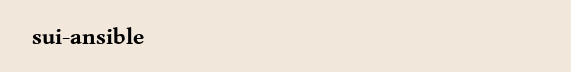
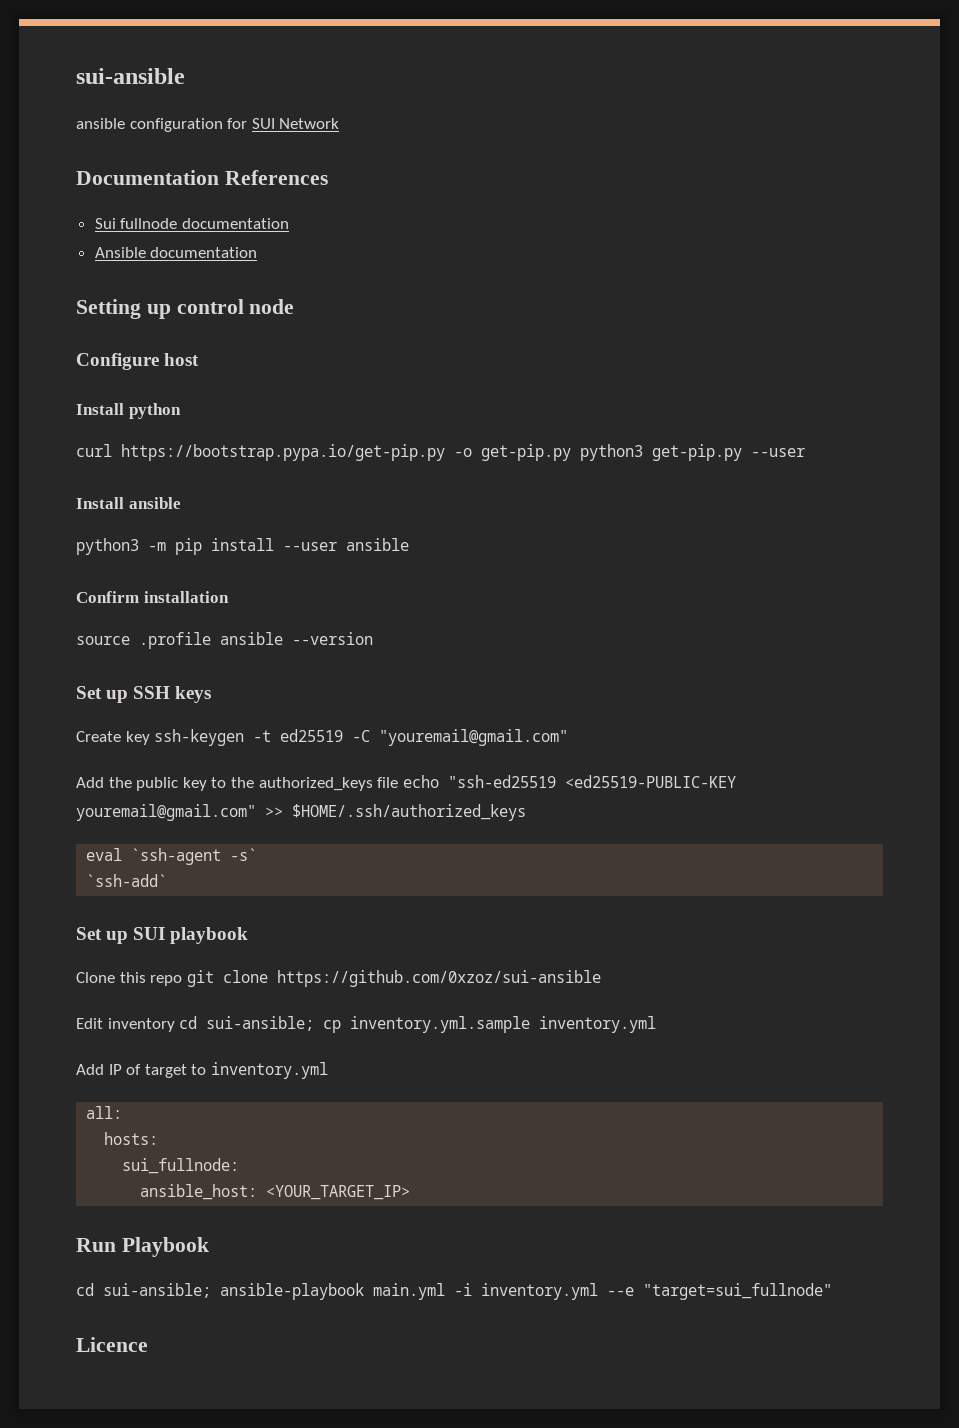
+ ansible configuration for SUI Network
+ Documentation References
+ Sui fullnode documentation
+ Ansible documentation
+ Setting up control node
+ Configure host
+ Install python
+ curl https://bootstrap.pypa.io/get-pip.py -o get-pip.py python3 get-pip.py --user
+ Install ansible
+ python3 -m pip install --user ansible
+ Confirm installation
+ source .profile ansible --version
+ Set up SSH keys
+ Create key ssh-keygen -t ed25519 -C "youremail@gmail.com"
+ Add the public key to the authorized_keys file echo "ssh-ed25519 <ed25519-PUBLIC-KEY youremail@gmail.com" >> $HOME/.ssh/authorized_keys
+ eval `ssh-agent -s`
+ `ssh-add`
+ Set up SUI playbook
+ Clone this repo git clone https://github.com/0xzoz/sui-ansible
+ Edit inventory cd sui-ansible; cp inventory.yml.sample inventory.yml
+ Add IP of target to inventory.yml
+ all:
+ hosts:
+ sui_fullnode:
+ ansible_host: <YOUR_TARGET_IP>
+ Run Playbook
+ cd sui-ansible; ansible-playbook main.yml -i inventory.yml --e "target=sui_fullnode"
+ Licence

